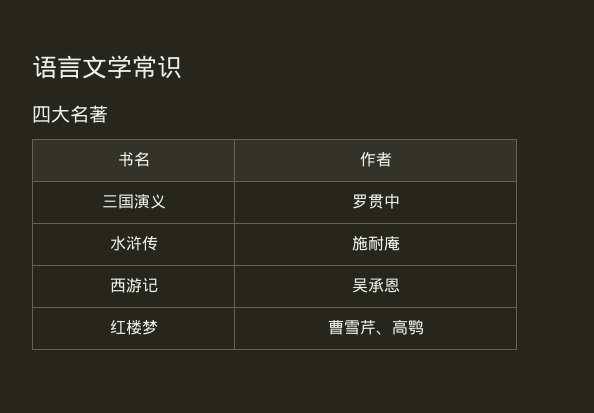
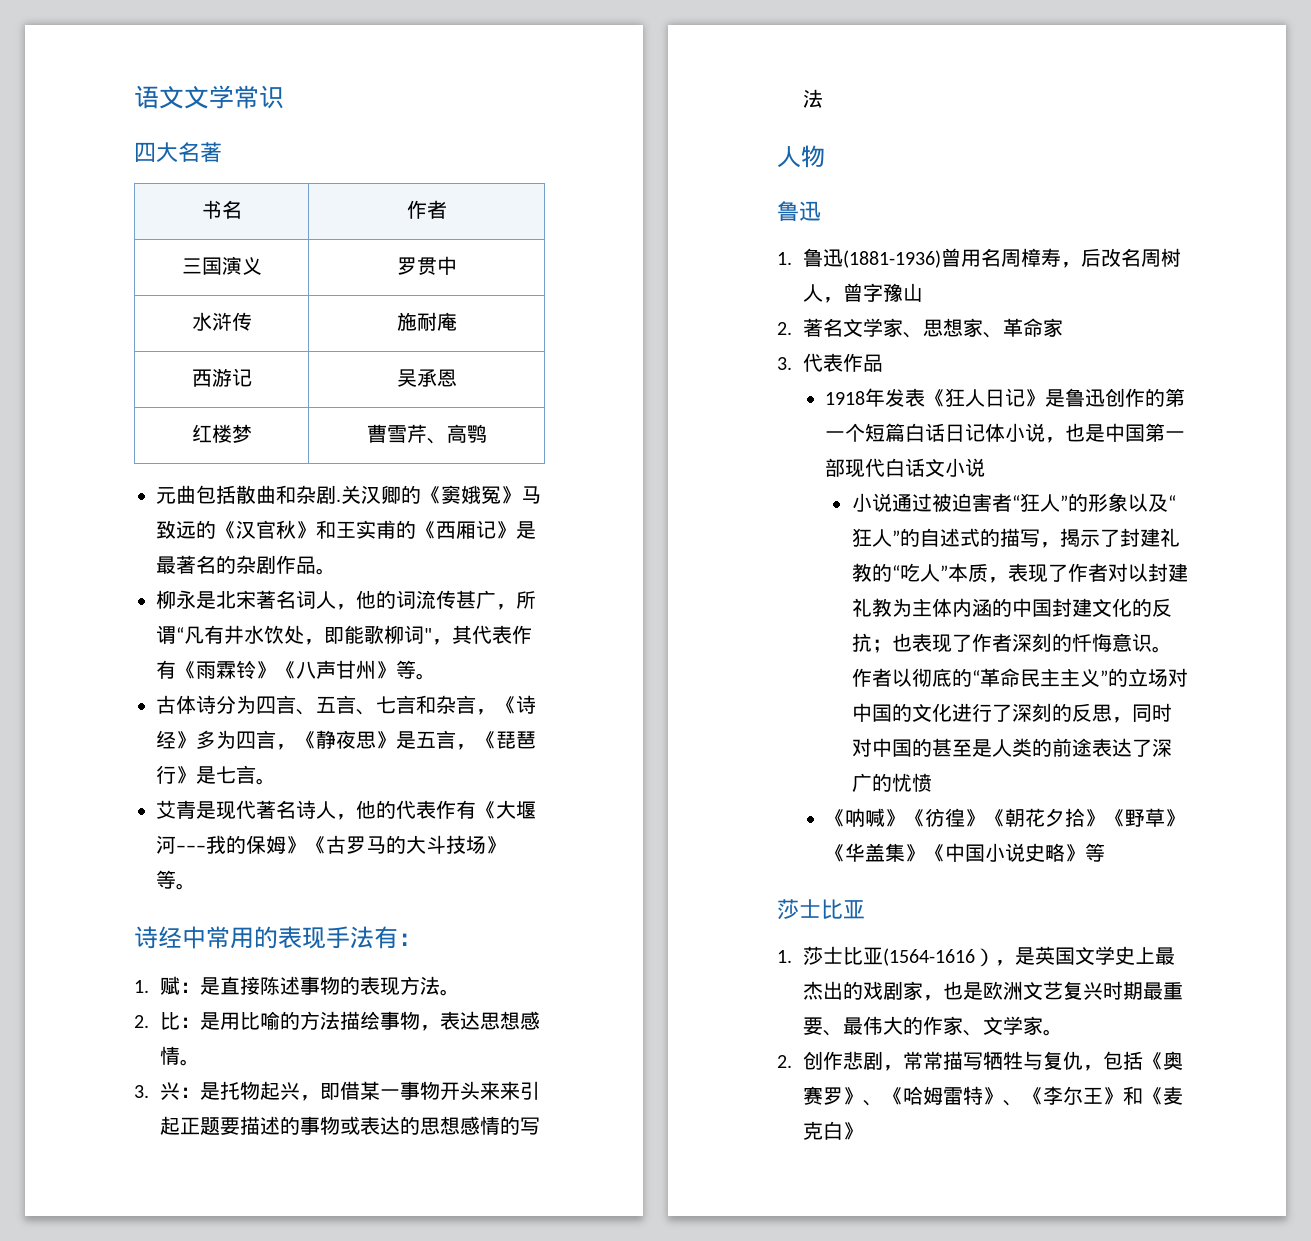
- 语言文学常识
+ 语文文学常识
+ 元曲包括散曲和杂剧.关汉卿的《窦娥冤》马致远的《汉官秋》和王实甫的《西厢记》是最著名的杂剧作品。
+ 柳永是北宋著名词人，他的词流传甚广，所谓“凡有井水饮处，即能歌柳词"，其代表作有《雨霖铃》《八声甘州》等。
+ 古体诗分为四言、五言、七言和杂言，《诗经》多为四言，《静夜思》是五言，《琵琶行》是七言。
+ 艾青是现代著名诗人，他的代表作有《大堰河–––我的保姆》《古罗马的大斗技场》等。
+ 诗经中常用的表现手法有：
+ 1.赋：是直接陈述事物的表现方法。
+ 2.比：是用比喻的方法描绘事物，表达思想感情。
+ 3.兴：是托物起兴，即借某一事物开头来来引起正题要描述的事物或表达的思想感情的写法
+ 人物
+ 鲁迅
+ 1.鲁迅(1881-1936)曾用名周樟寿，后改名周树人，曾字豫山
+ 2.著名文学家、思想家、革命家
+ 3.代表作品
+ 1918年发表《狂人日记》是鲁迅创作的第一个短篇白话日记体小说，也是中国第一部现代白话文小说
+ 小说通过被迫害者“狂人”的形象以及“狂人”的自述式的描写，揭示了封建礼教的“吃人”本质，表现了作者对以封建礼教为主体内涵的中国封建文化的反抗；也表现了作者深刻的忏悔意识。作者以彻底的“革命民主主义”的立场对中国的文化进行了深刻的反思，同时对中国的甚至是人类的前途表达了深广的忧愤
+ 《呐喊》《彷徨》《朝花夕拾》《野草》《华盖集》《中国小说史略》等
+ 莎士比亚
+ 1.莎士比亚(1564-1616），是英国文学史上最杰出的戏剧家，也是欧洲文艺复兴时期最重要、最伟大的作家、文学家。
+ 2.创作悲剧，常常描写牺牲与复仇，包括《奥赛罗》、《哈姆雷特》、《李尔王》和《麦克白》

